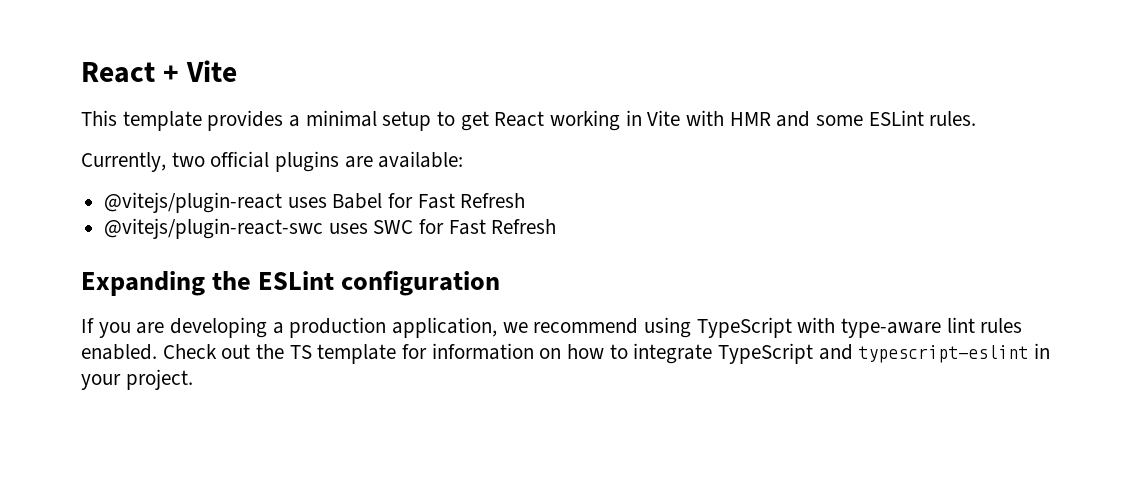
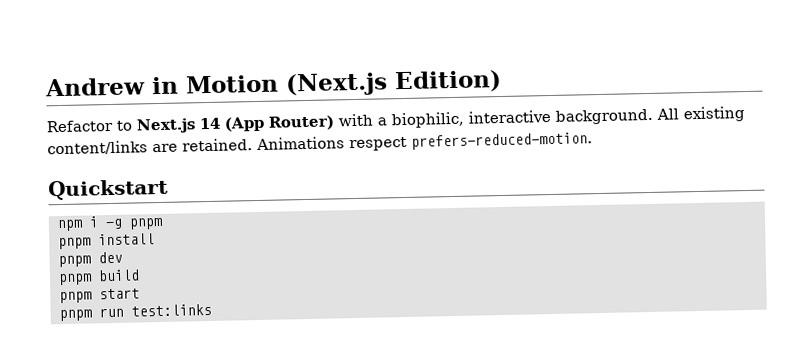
- React + Vite
- This template provides a minimal setup to get React working in Vite with HMR and some ESLint rules.
- Currently, two official plugins are available:
- @vitejs/plugin-react uses Babel for Fast Refresh
- @vitejs/plugin-react-swc uses SWC for Fast Refresh
- Expanding the ESLint configuration
- If you are developing a production application, we recommend using TypeScript with type-aware lint rules enabled. Check out the TS template for information on how to integrate TypeScript and typescript-eslint in your project.
+ Andrew in Motion (Next.js Edition)
+ Refactor to Next.js 14 (App Router) with a biophilic, interactive background. All existing content/links are retained. Animations respect prefers-reduced-motion.
+ Quickstart
+ npm i -g pnpm
+ pnpm install
+ pnpm dev
+ pnpm build
+ pnpm start
+ pnpm run test:links

